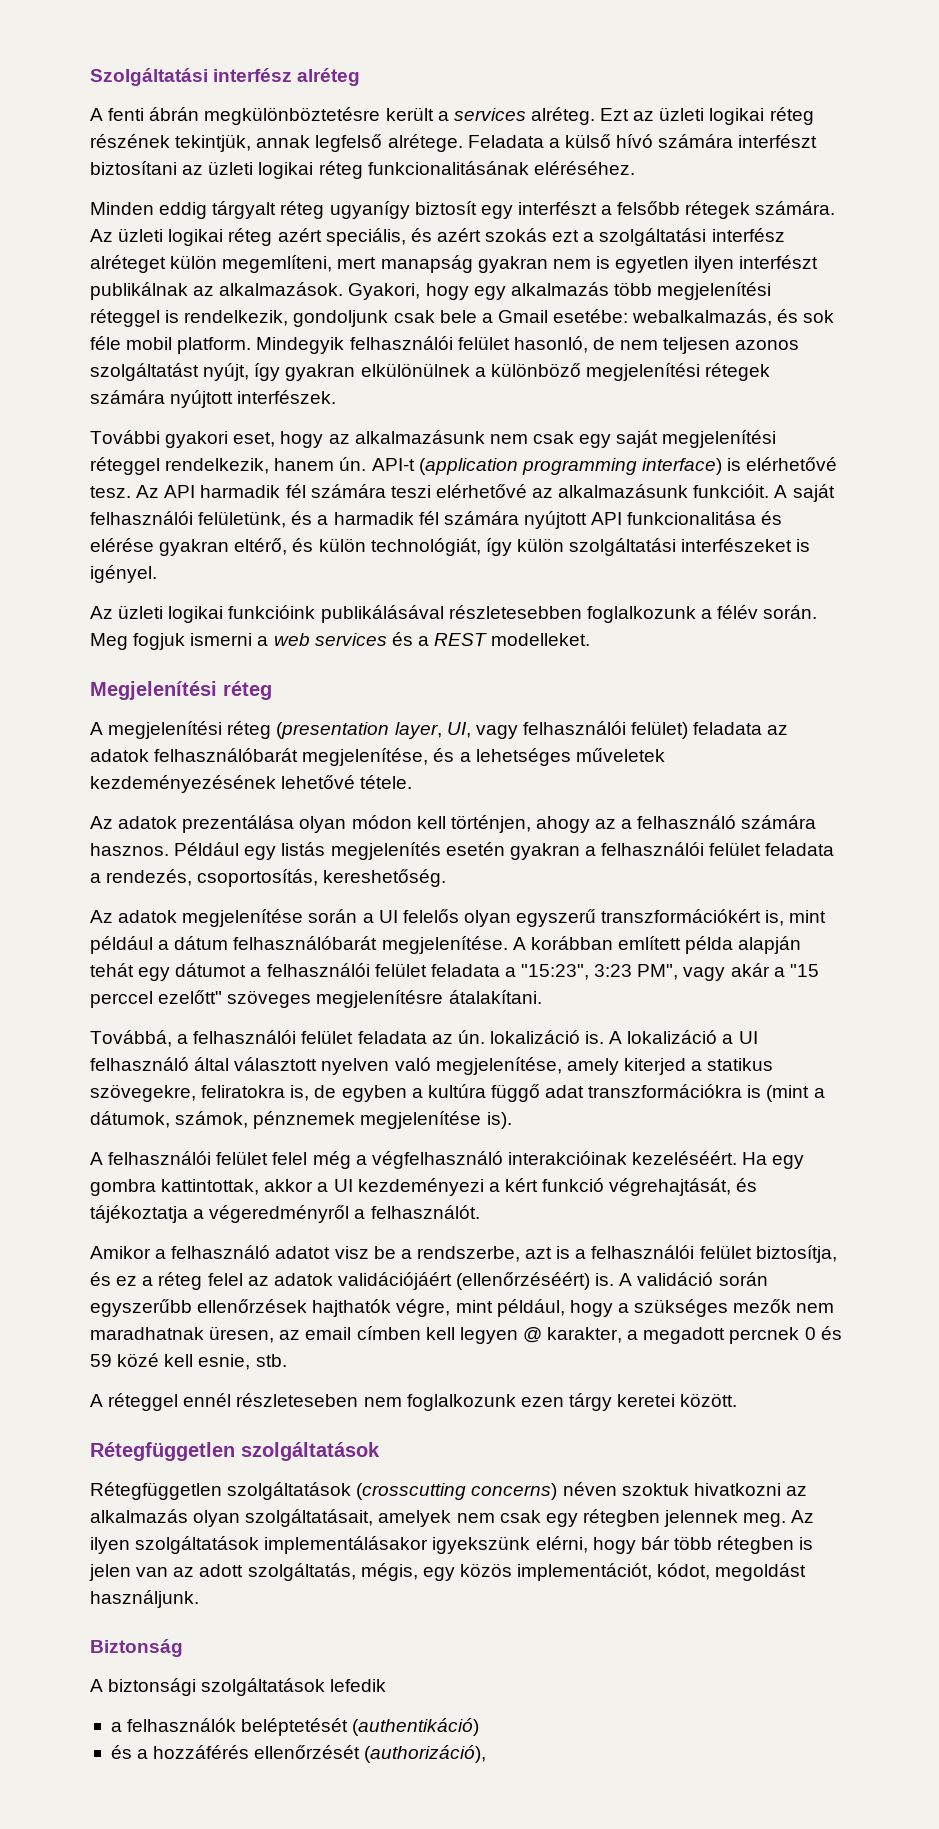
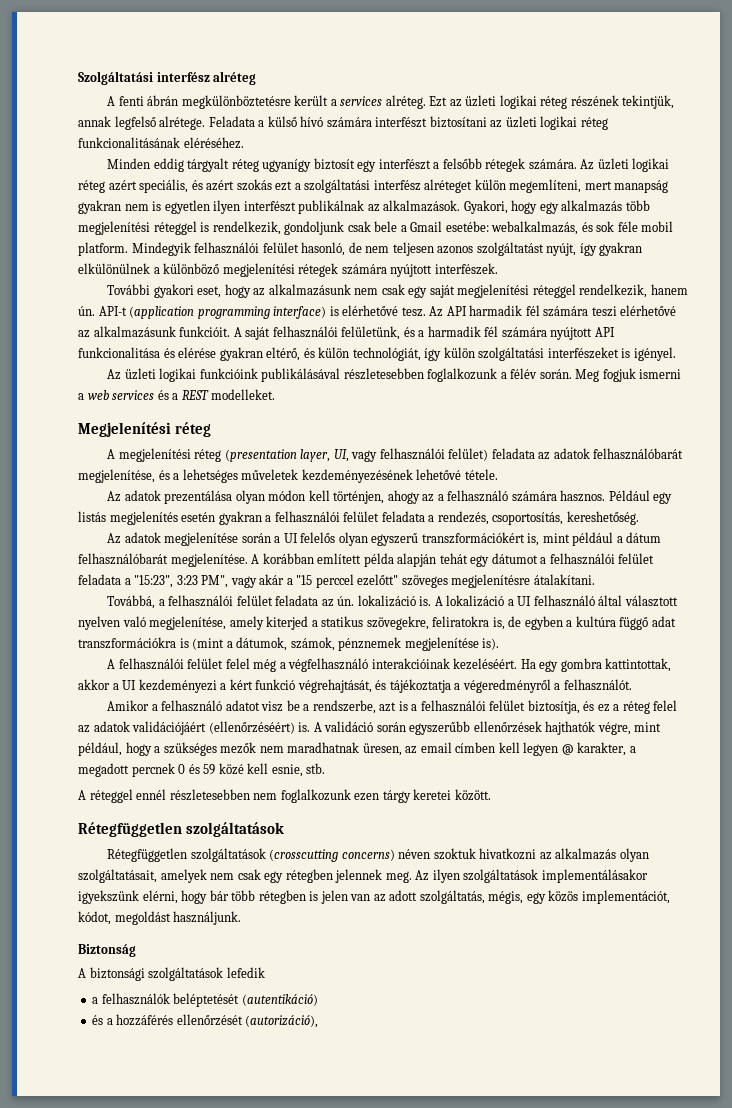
- A réteggel ennél részleteseben nem foglalkozunk ezen tárgy keretei között.
+ A réteggel ennél részletesebben nem foglalkozunk ezen tárgy keretei között.
- a felhasználók beléptetését (authentikáció)
+ a felhasználók beléptetését (autentikáció)
- és a hozzáférés ellenőrzését (authorizáció),
+ és a hozzáférés ellenőrzését (autorizáció),

